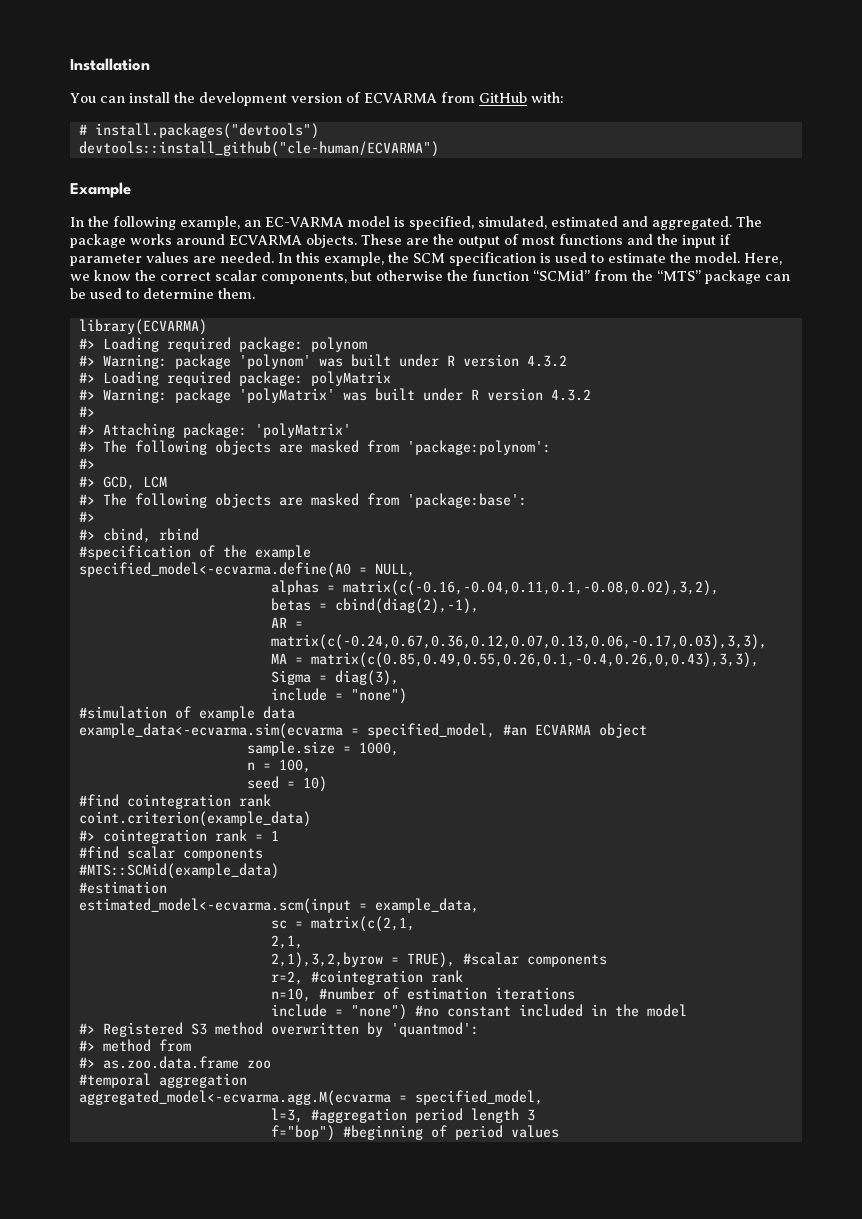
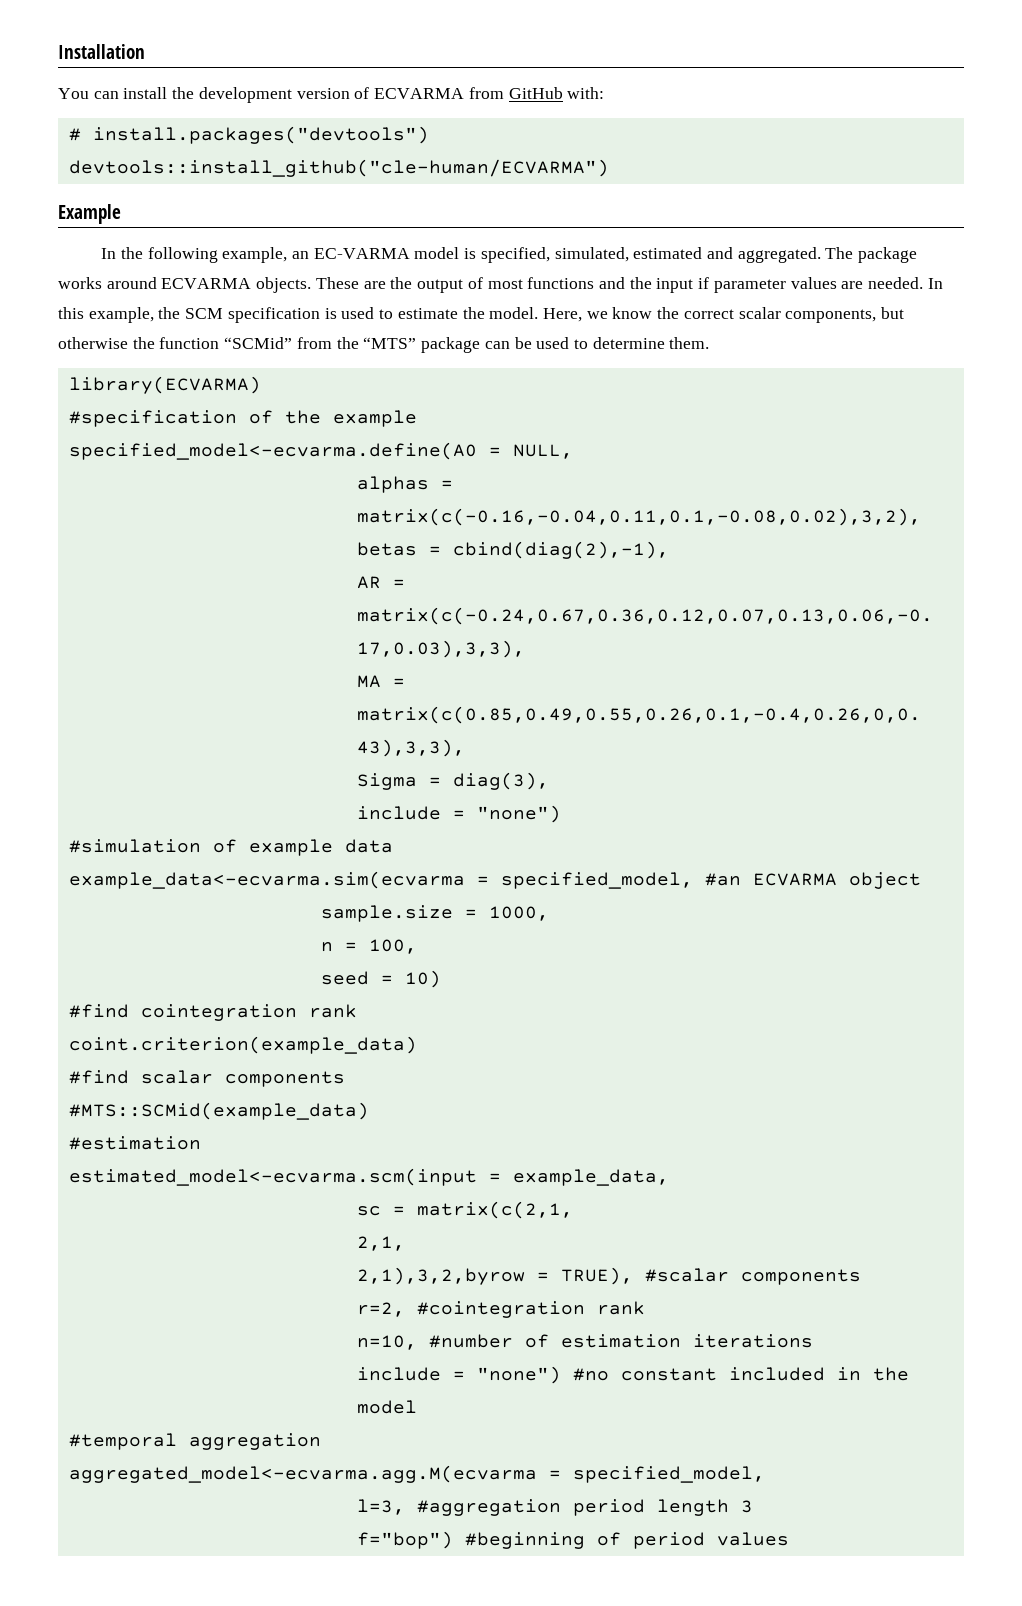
- #> Loading required package: polynom
- #> Warning: package 'polynom' was built under R version 4.3.2
- #> Loading required package: polyMatrix
- #> Warning: package 'polyMatrix' was built under R version 4.3.2
- #>
- #> Attaching package: 'polyMatrix'
- #> The following objects are masked from 'package:polynom':
- #>
- #> GCD, LCM
- #> The following objects are masked from 'package:base':
- #>
- #> cbind, rbind
- #> cointegration rank = 1
- #> Registered S3 method overwritten by 'quantmod':
- #> method from
- #> as.zoo.data.frame zoo

